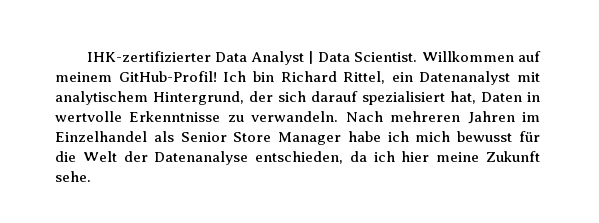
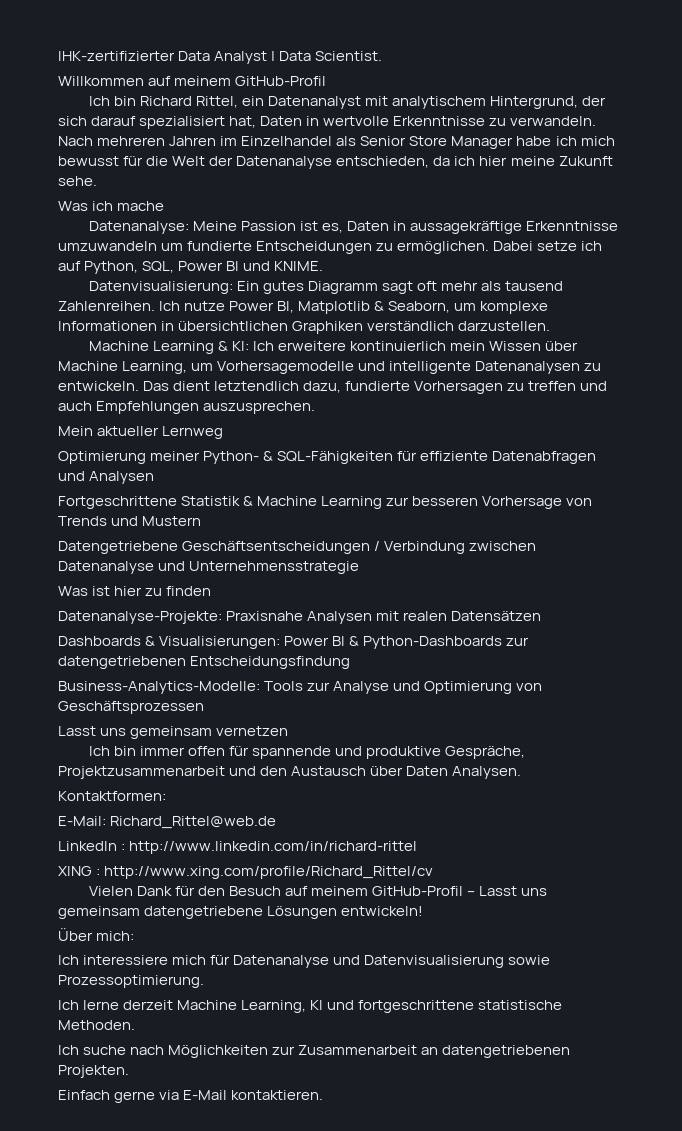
- IHK-zertifizierter Data Analyst | Data Scientist. Willkommen auf meinem GitHub-Profil! Ich bin Richard Rittel, ein Datenanalyst mit analytischem Hintergrund, der sich darauf spezialisiert hat, Daten in wertvolle Erkenntnisse zu verwandeln.
+ IHK-zertifizierter Data Analyst | Data Scientist.
+ Willkommen auf meinem GitHub-Profil
+ Ich bin Richard Rittel, ein Datenanalyst mit analytischem Hintergrund, der sich darauf spezialisiert hat, Daten in wertvolle Erkenntnisse zu verwandeln.
+ Was ich mache
+ Datenanalyse: Meine Passion ist es, Daten in aussagekräftige Erkenntnisse umzuwandeln um fundierte Entscheidungen zu ermöglichen. Dabei setze ich auf Python, SQL, Power BI und KNIME.
+ Datenvisualisierung: Ein gutes Diagramm sagt oft mehr als tausend Zahlenreihen. Ich nutze Power BI, Matplotlib & Seaborn, um komplexe Informationen in übersichtlichen Graphiken verständlich darzustellen.
+ Machine Learning & KI: Ich erweitere kontinuierlich mein Wissen über Machine Learning, um Vorhersagemodelle und intelligente Datenanalysen zu entwickeln. Das dient letztendlich dazu, fundierte Vorhersagen zu treffen und auch Empfehlungen auszusprechen.
+ Mein aktueller Lernweg
+ Optimierung meiner Python- & SQL-Fähigkeiten für effiziente Datenabfragen und Analysen
+ Fortgeschrittene Statistik & Machine Learning zur besseren Vorhersage von Trends und Mustern
+ Datengetriebene Geschäftsentscheidungen / Verbindung zwischen Datenanalyse und Unternehmensstrategie
+ Was ist hier zu finden
+ Datenanalyse-Projekte: Praxisnahe Analysen mit realen Datensätzen
+ Dashboards & Visualisierungen: Power BI & Python-Dashboards zur datengetriebenen Entscheidungsfindung
+ Business-Analytics-Modelle: Tools zur Analyse und Optimierung von Geschäftsprozessen
+ Lasst uns gemeinsam vernetzen
+ Ich bin immer offen für spannende und produktive Gespräche, Projektzusammenarbeit und den Austausch über Daten Analysen.
+ Kontaktformen:
+ E-Mail: Richard_Rittel@web.de
+ LinkedIn : http://www.linkedin.com/in/richard-rittel
+ XING : http://www.xing.com/profile/Richard_Rittel/cv
+ Vielen Dank für den Besuch auf meinem GitHub-Profil – Lasst uns gemeinsam datengetriebene Lösungen entwickeln!
+ Über mich:
+ Ich interessiere mich für Datenanalyse und Datenvisualisierung sowie Prozessoptimierung.
+ Ich lerne derzeit Machine Learning, KI und fortgeschrittene statistische Methoden.
+ Ich suche nach Möglichkeiten zur Zusammenarbeit an datengetriebenen Projekten.
+ Einfach gerne via E-Mail kontaktieren.

